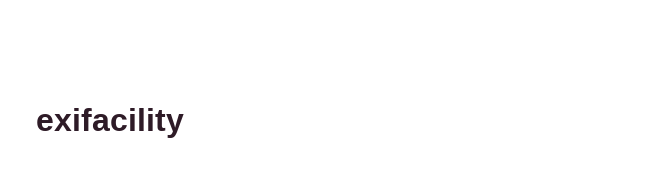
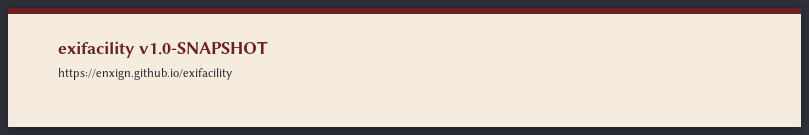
- exifacility
+ exifacility v1.0-SNAPSHOT
+ https://enxign.github.io/exifacility

